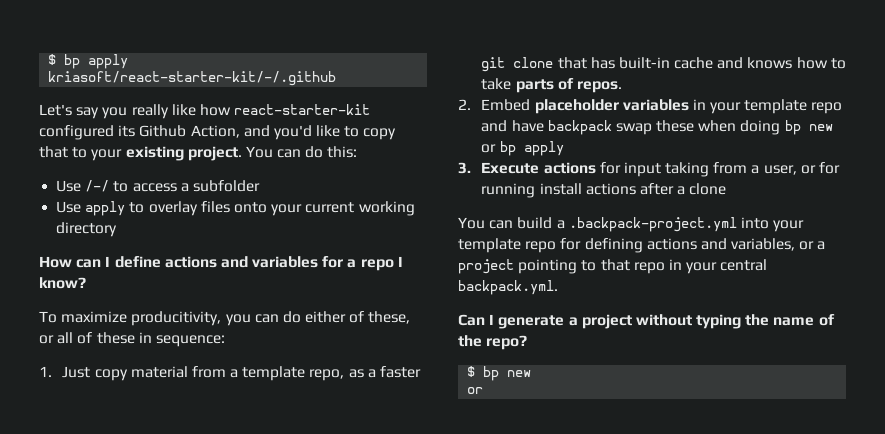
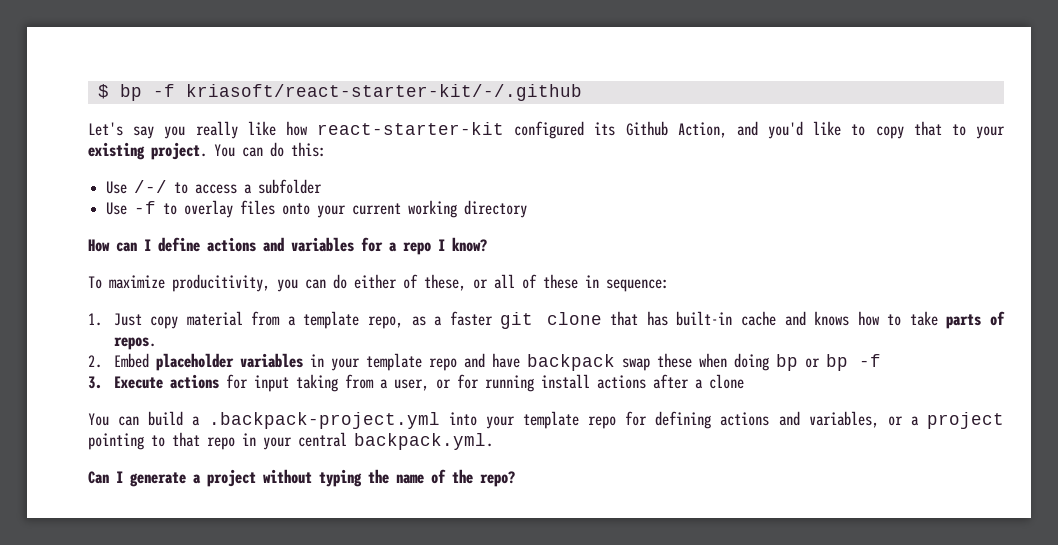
- $ bp apply kriasoft/react-starter-kit/-/.github
+ $ bp -f kriasoft/react-starter-kit/-/.github
- Use apply to overlay files onto your current working directory
+ Use -f to overlay files onto your current working directory
- 2. Embed placeholder variables in your template repo and have backpack swap these when doing bp new or bp apply
+ 2. Embed placeholder variables in your template repo and have backpack swap these when doing bp or bp -f
- $ bp new
- or

